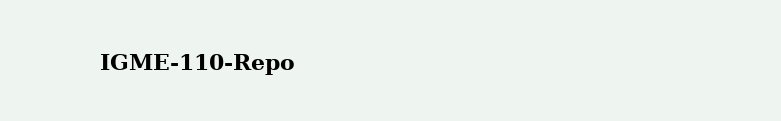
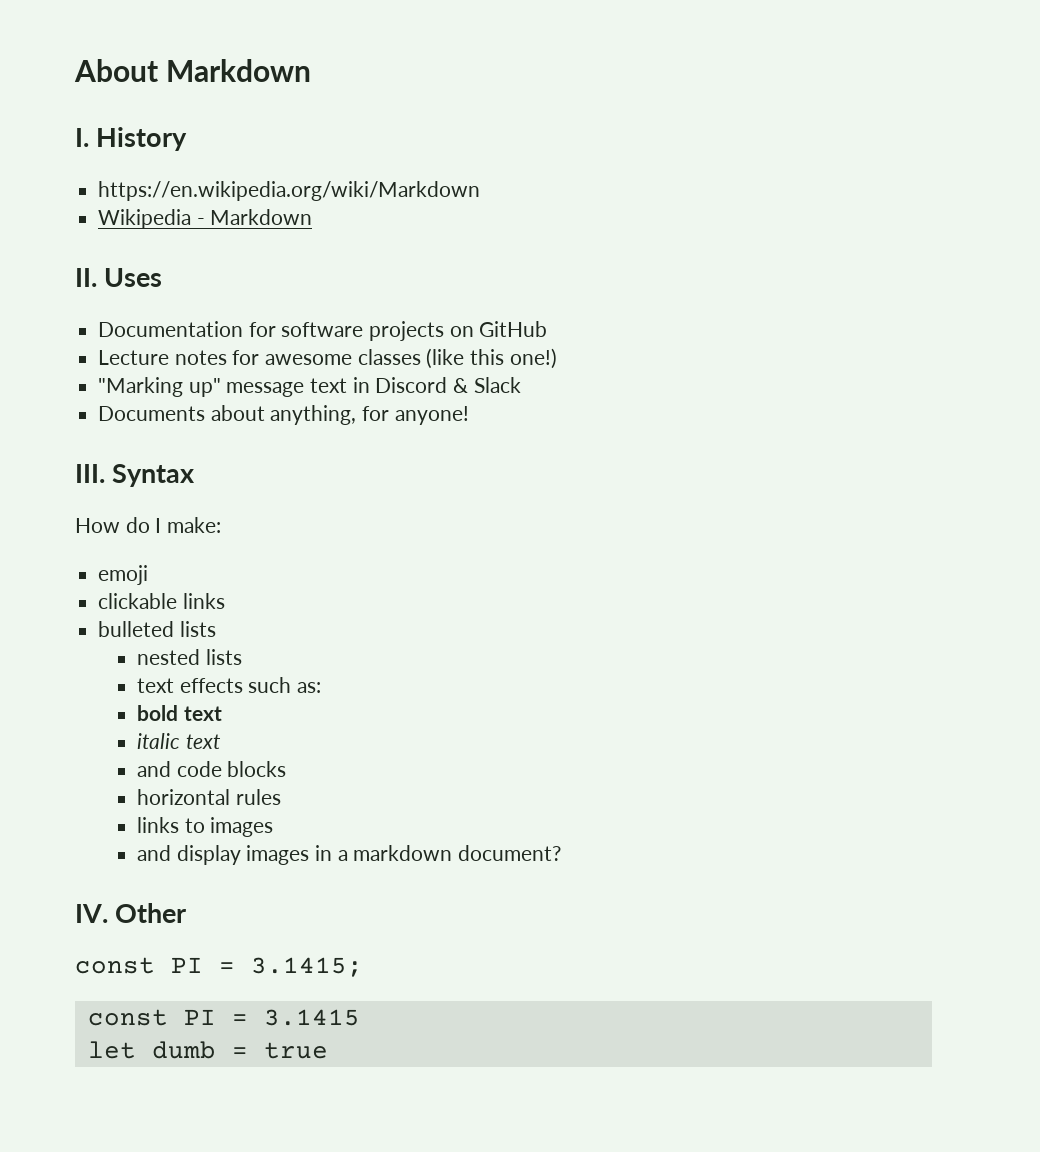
- IGME-110-Repo
+ About Markdown
+ I. History
+ https://en.wikipedia.org/wiki/Markdown
+ Wikipedia - Markdown
+ II. Uses
+ Documentation for software projects on GitHub
+ Lecture notes for awesome classes (like this one!)
+ "Marking up" message text in Discord & Slack
+ Documents about anything, for anyone!
+ III. Syntax
+ How do I make:
+ emoji
+ clickable links
+ bulleted lists
+ nested lists
+ text effects such as:
+ bold text
+ italic text
+ and code blocks
+ horizontal rules
+ links to images
+ and display images in a markdown document?
+ IV. Other
+ const PI = 3.1415;
+ const PI = 3.1415
+ let dumb = true

